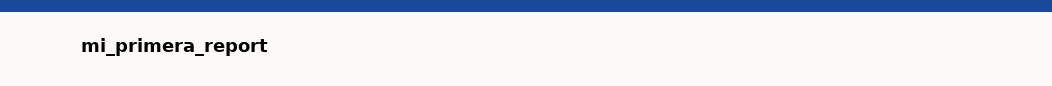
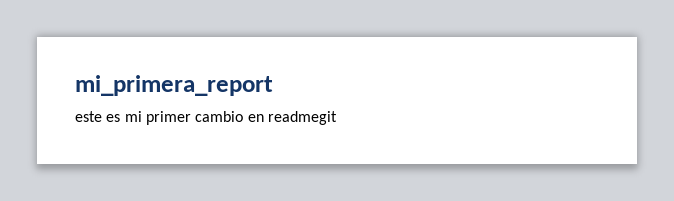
+ este es mi primer cambio en readmegit

